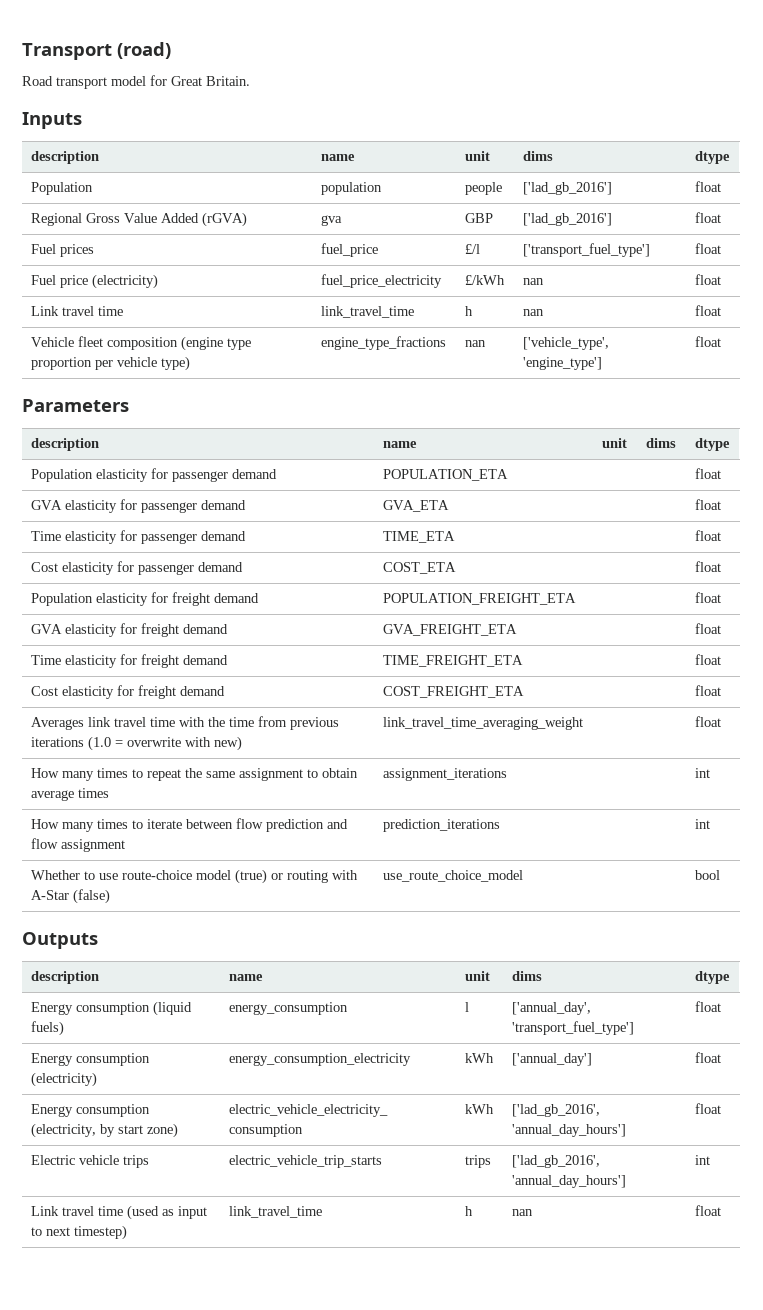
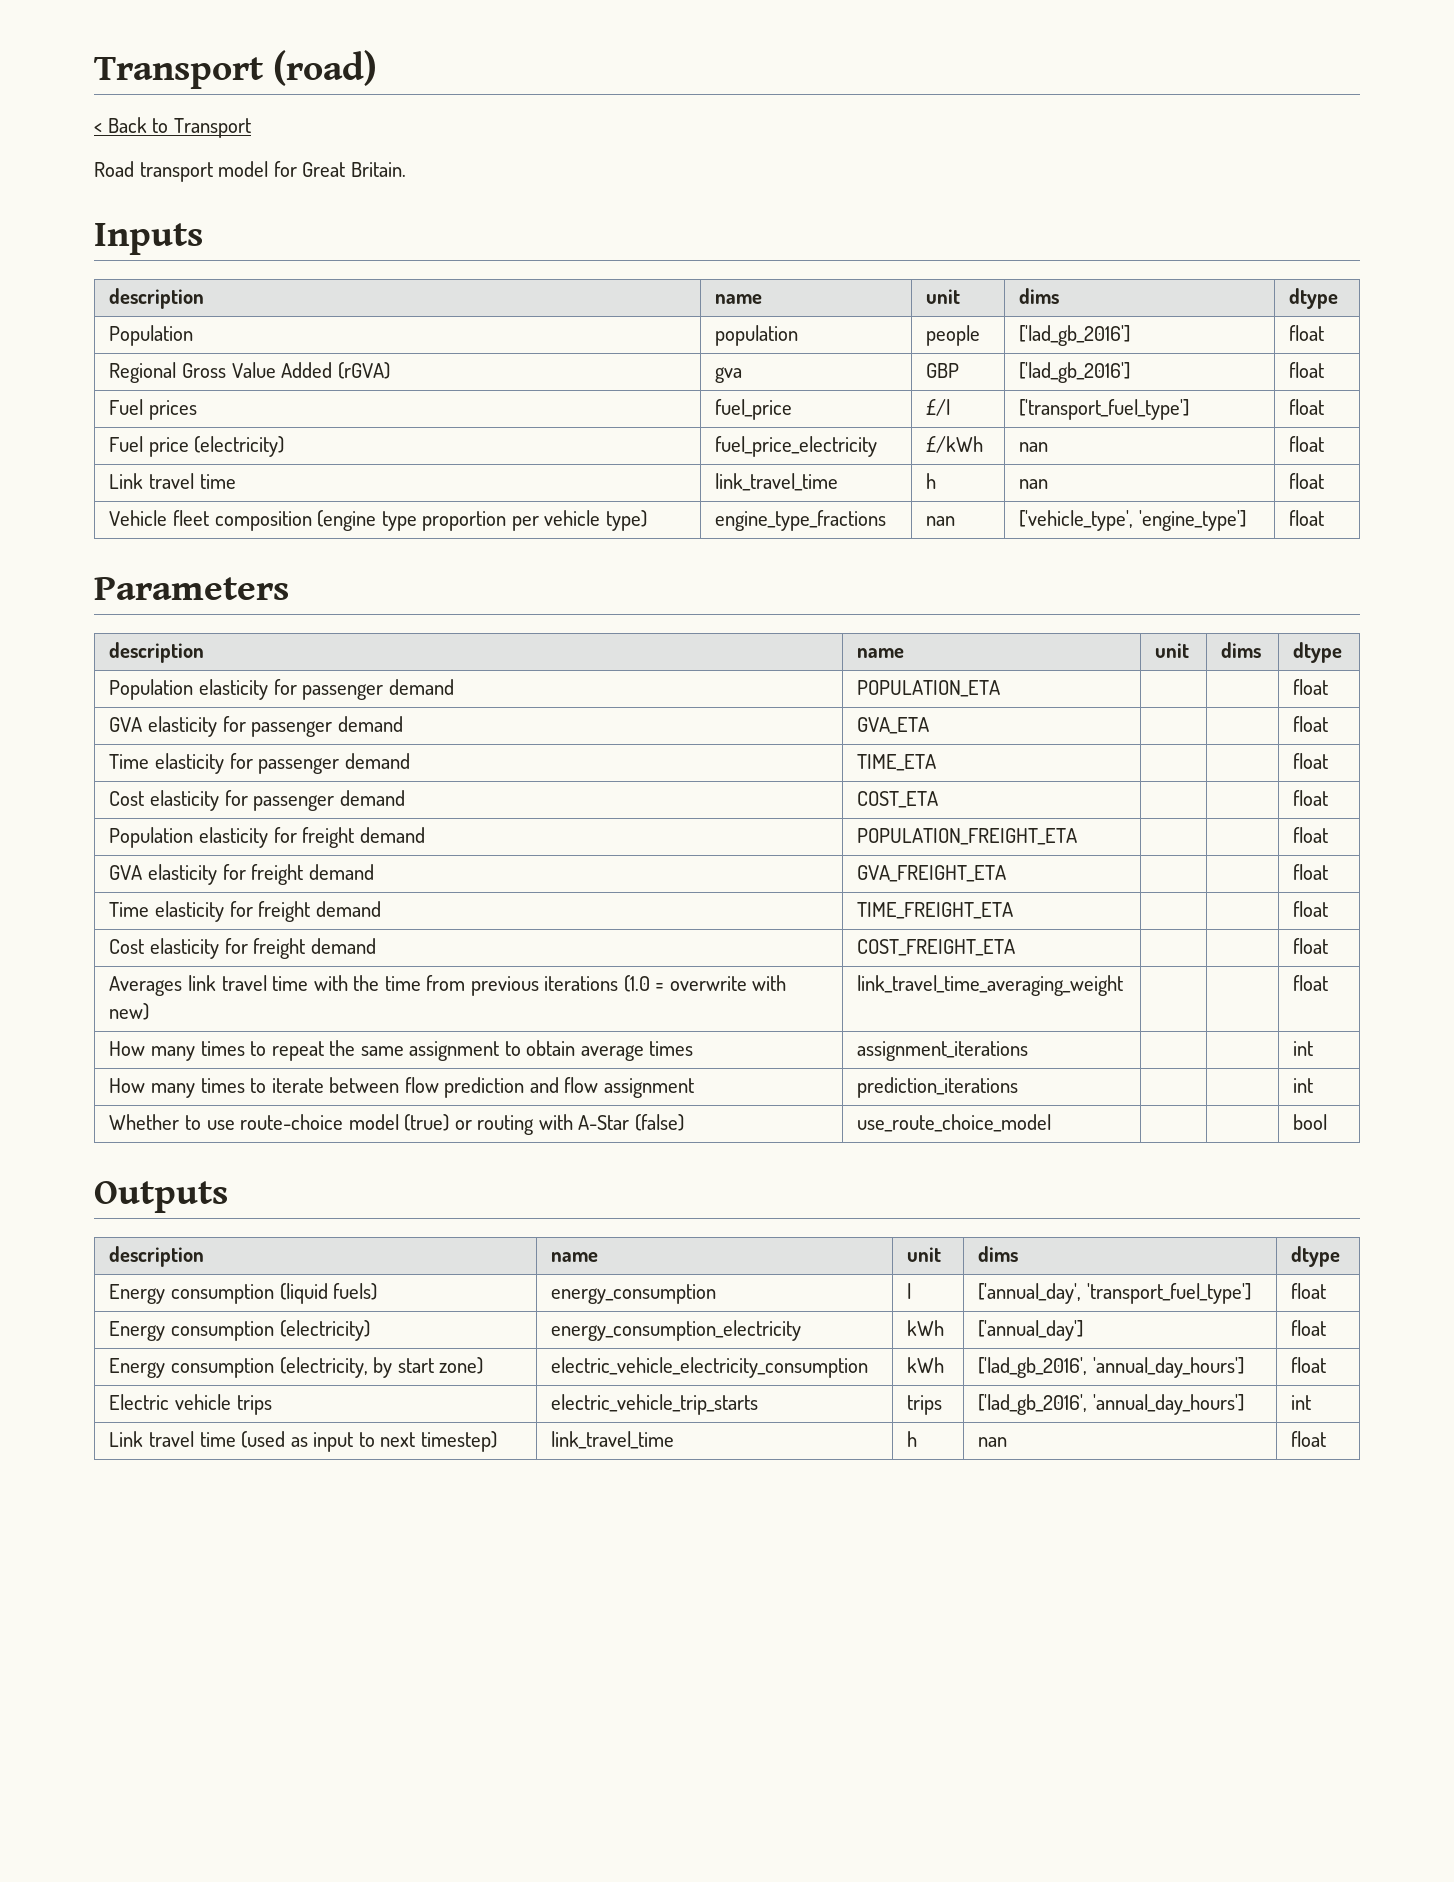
+ < Back to Transport

